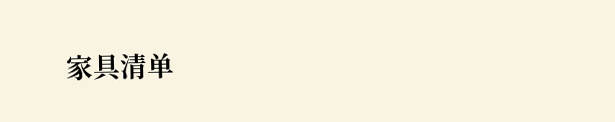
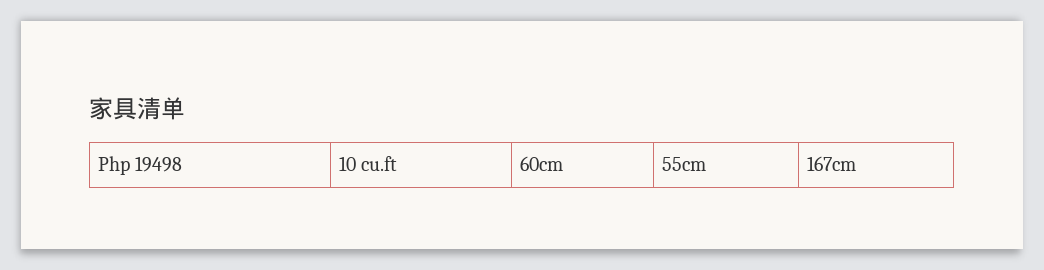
+ Php 19498 | 10 cu.ft | 60cm | 55cm | 167cm

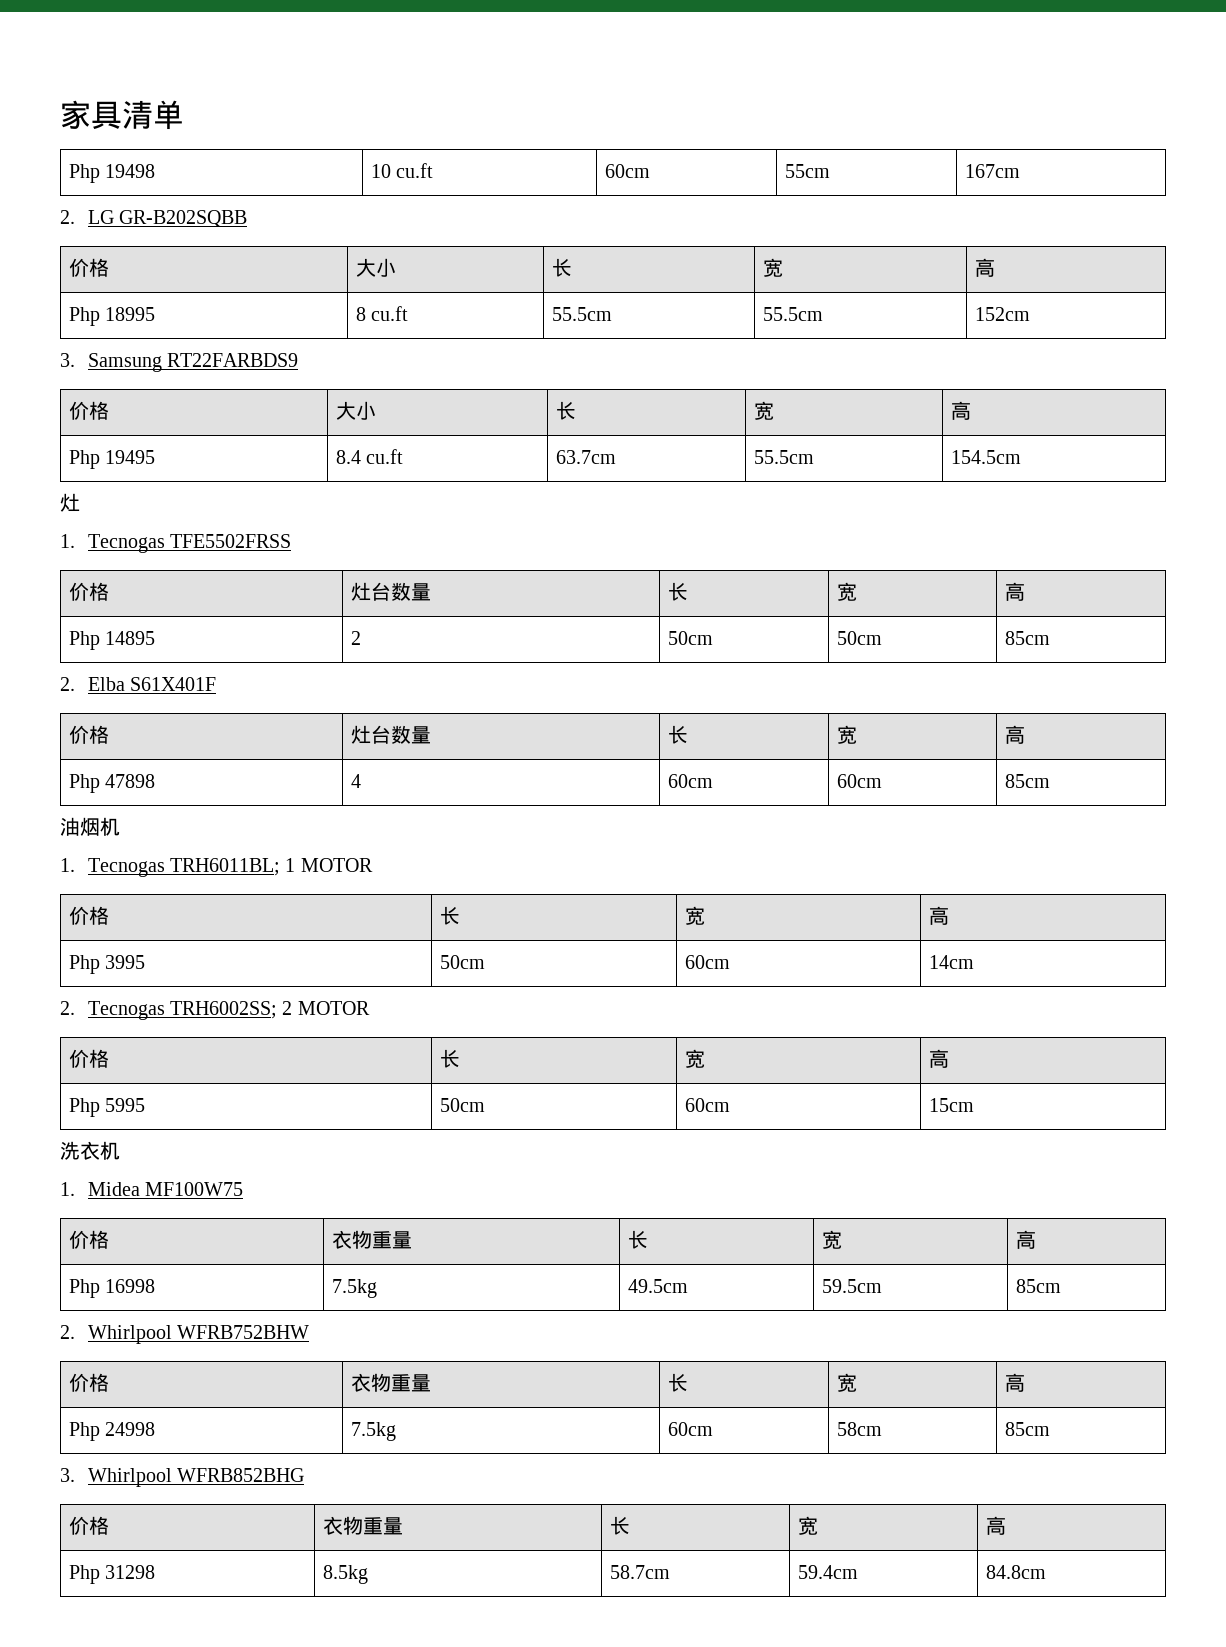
+ 2. LG GR-B202SQBB
+ 价格 | 大小 | 长 | 宽 | 高
+ Php 18995 | 8 cu.ft | 55.5cm | 55.5cm | 152cm
+ 3. Samsung RT22FARBDS9
+ 价格 | 大小 | 长 | 宽 | 高
+ Php 19495 | 8.4 cu.ft | 63.7cm | 55.5cm | 154.5cm
+ 灶
+ 1. Tecnogas TFE5502FRSS
+ 价格 | 灶台数量 | 长 | 宽 | 高
+ Php 14895 | 2 | 50cm | 50cm | 85cm
+ 2. Elba S61X401F
+ 价格 | 灶台数量 | 长 | 宽 | 高
+ Php 47898 | 4 | 60cm | 60cm | 85cm
+ 油烟机
+ 1. Tecnogas TRH6011BL; 1 MOTOR
+ 价格 | 长 | 宽 | 高
+ Php 3995 | 50cm | 60cm | 14cm
+ 2. Tecnogas TRH6002SS; 2 MOTOR
+ 价格 | 长 | 宽 | 高
+ Php 5995 | 50cm | 60cm | 15cm
+ 洗衣机
+ 1. Midea MF100W75
+ 价格 | 衣物重量 | 长 | 宽 | 高
+ Php 16998 | 7.5kg | 49.5cm | 59.5cm | 85cm
+ 2. Whirlpool WFRB752BHW
+ 价格 | 衣物重量 | 长 | 宽 | 高
+ Php 24998 | 7.5kg | 60cm | 58cm | 85cm
+ 3. Whirlpool WFRB852BHG
+ 价格 | 衣物重量 | 长 | 宽 | 高
+ Php 31298 | 8.5kg | 58.7cm | 59.4cm | 84.8cm

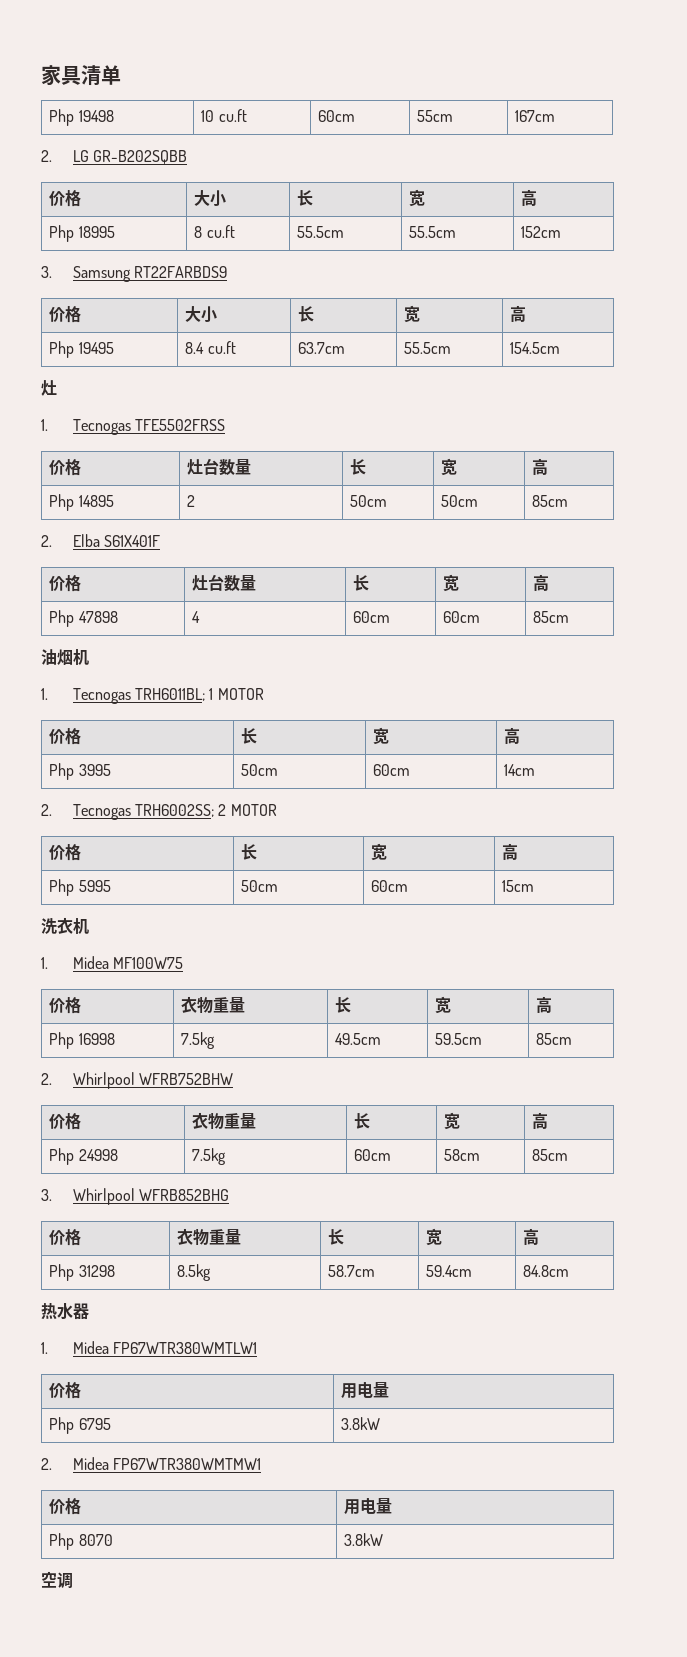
+ 热水器
+ 1. Midea FP67WTR380WMTLW1
+ 价格 | 用电量
+ Php 6795 | 3.8kW
+ 2. Midea FP67WTR380WMTMW1
+ 价格 | 用电量
+ Php 8070 | 3.8kW
+ 空调

